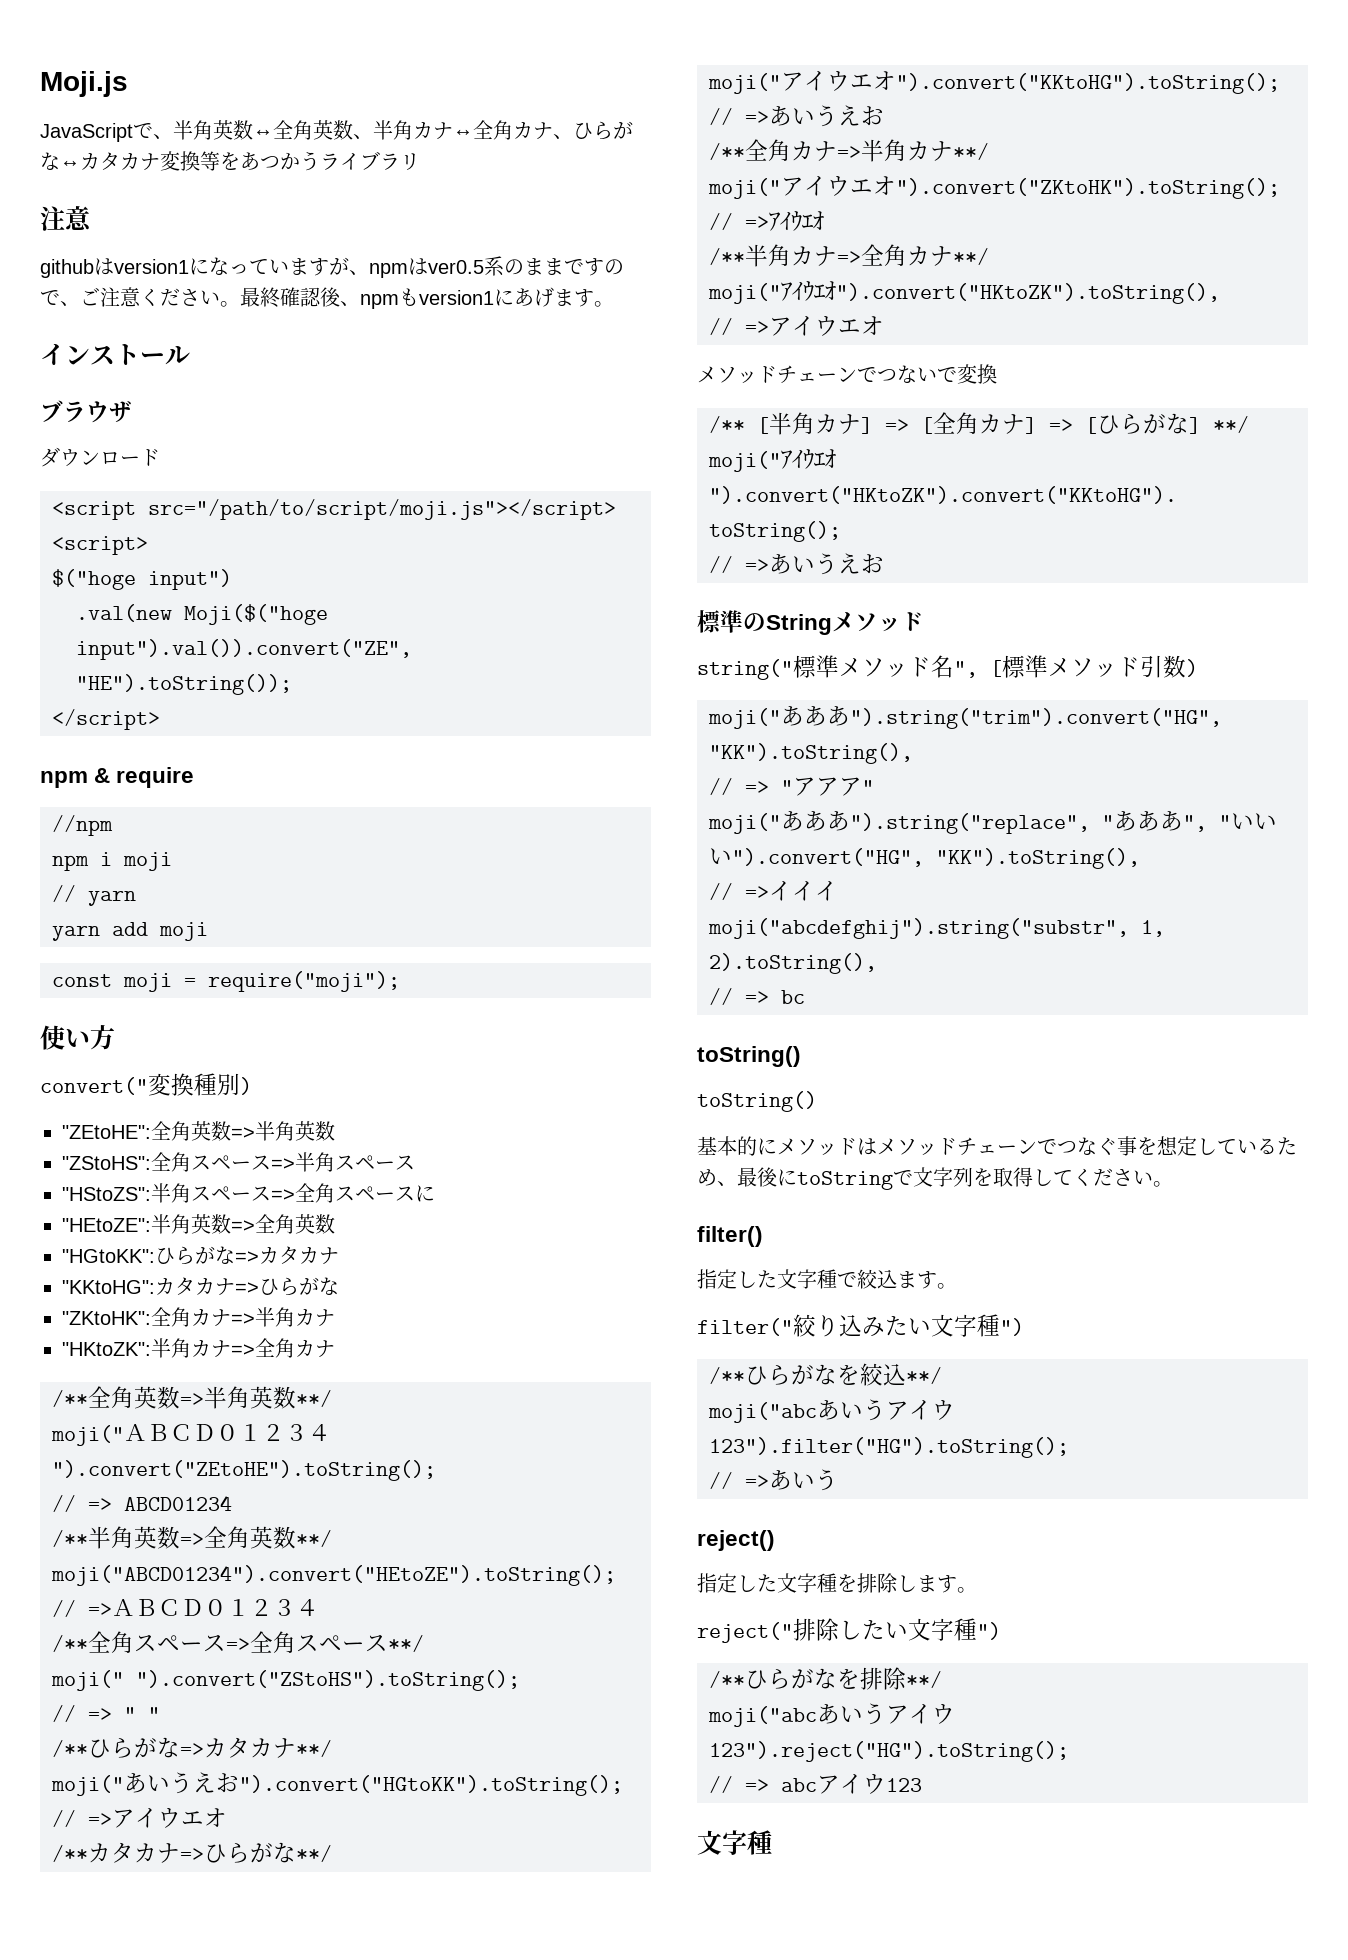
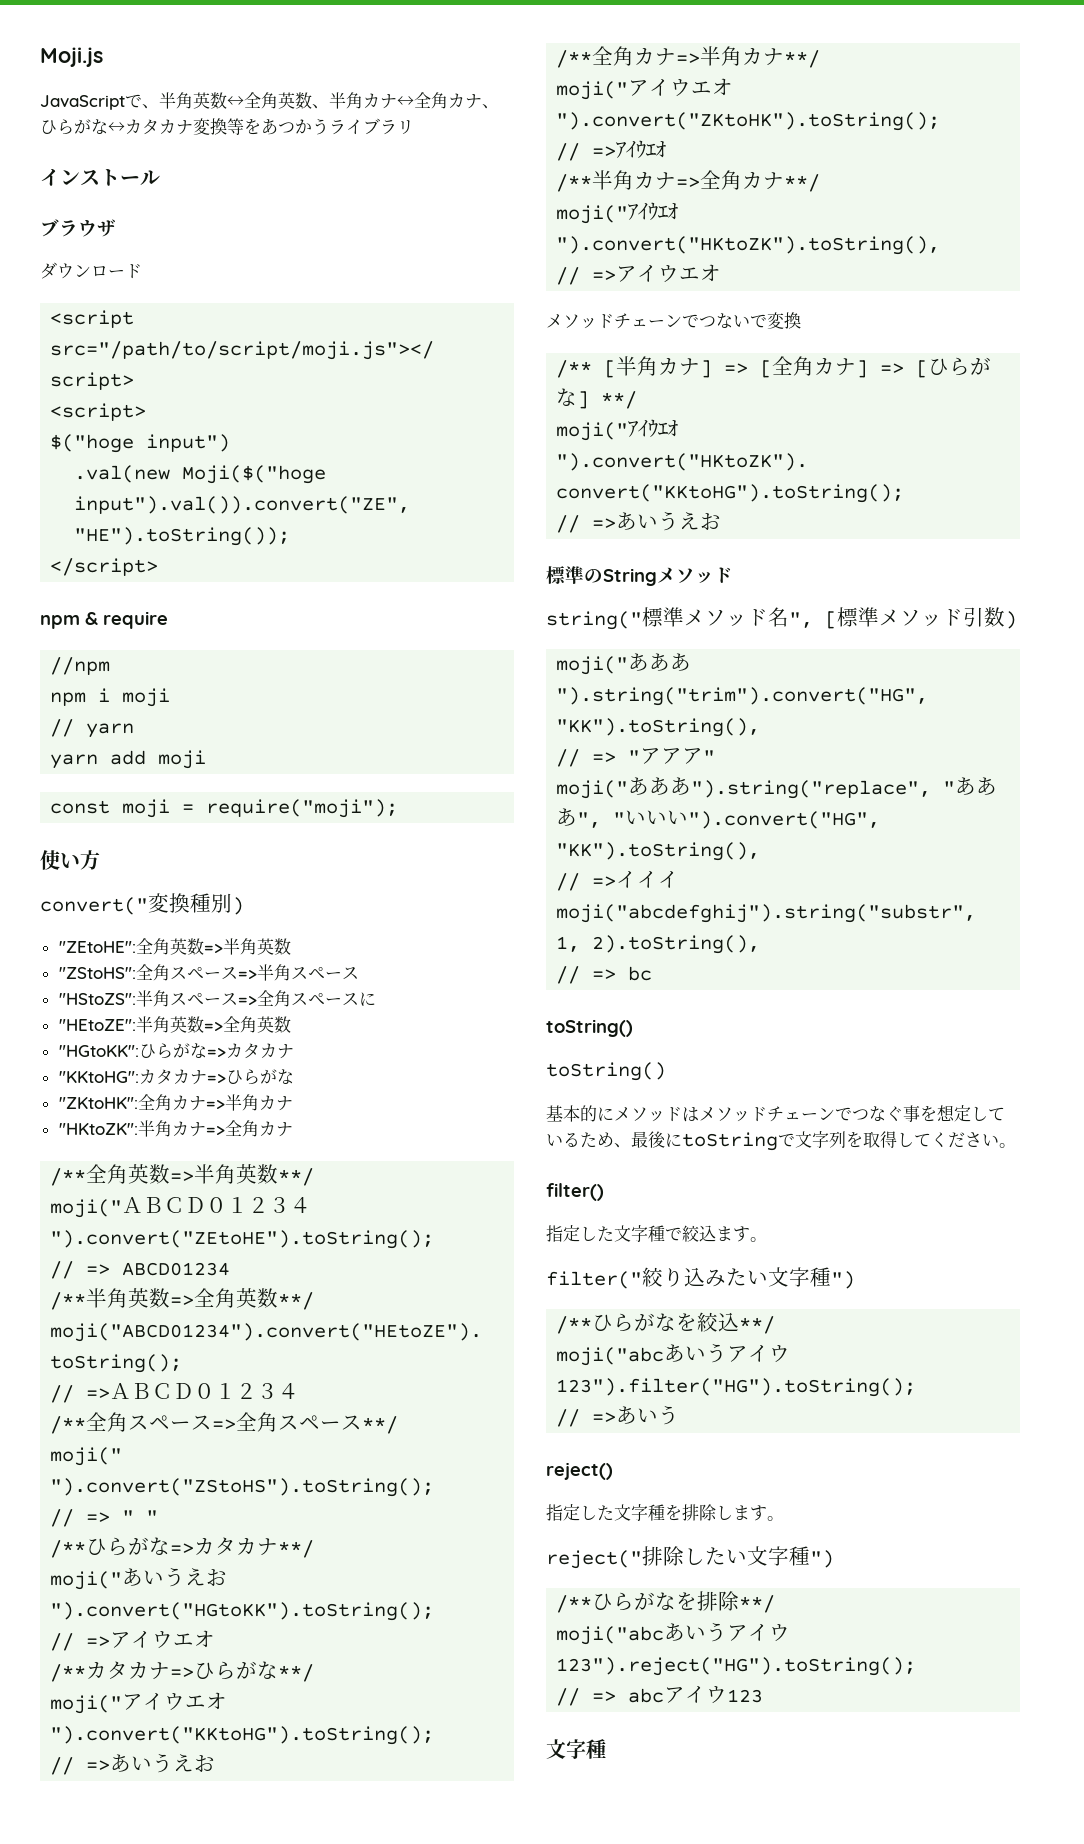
  JavaScriptで、半角英数↔全角英数、半角カナ↔全角カナ、ひらがな↔カタカナ変換等をあつかうライブラリ
- 注意
- githubはversion1になっていますが、npmはver0.5系のままですので、ご注意ください。最終確認後、npmもversion1にあげます。

